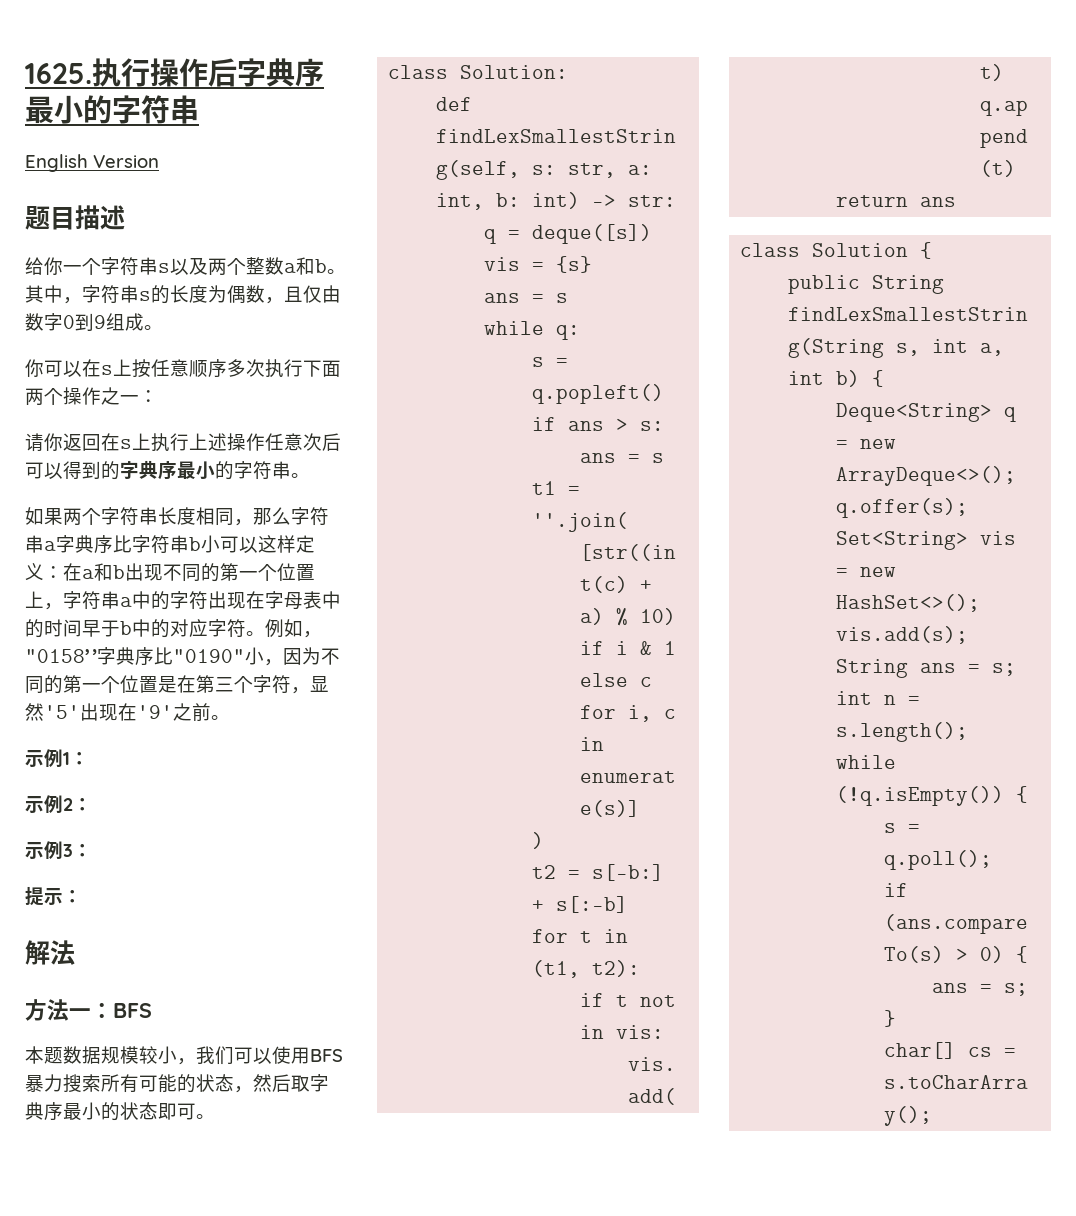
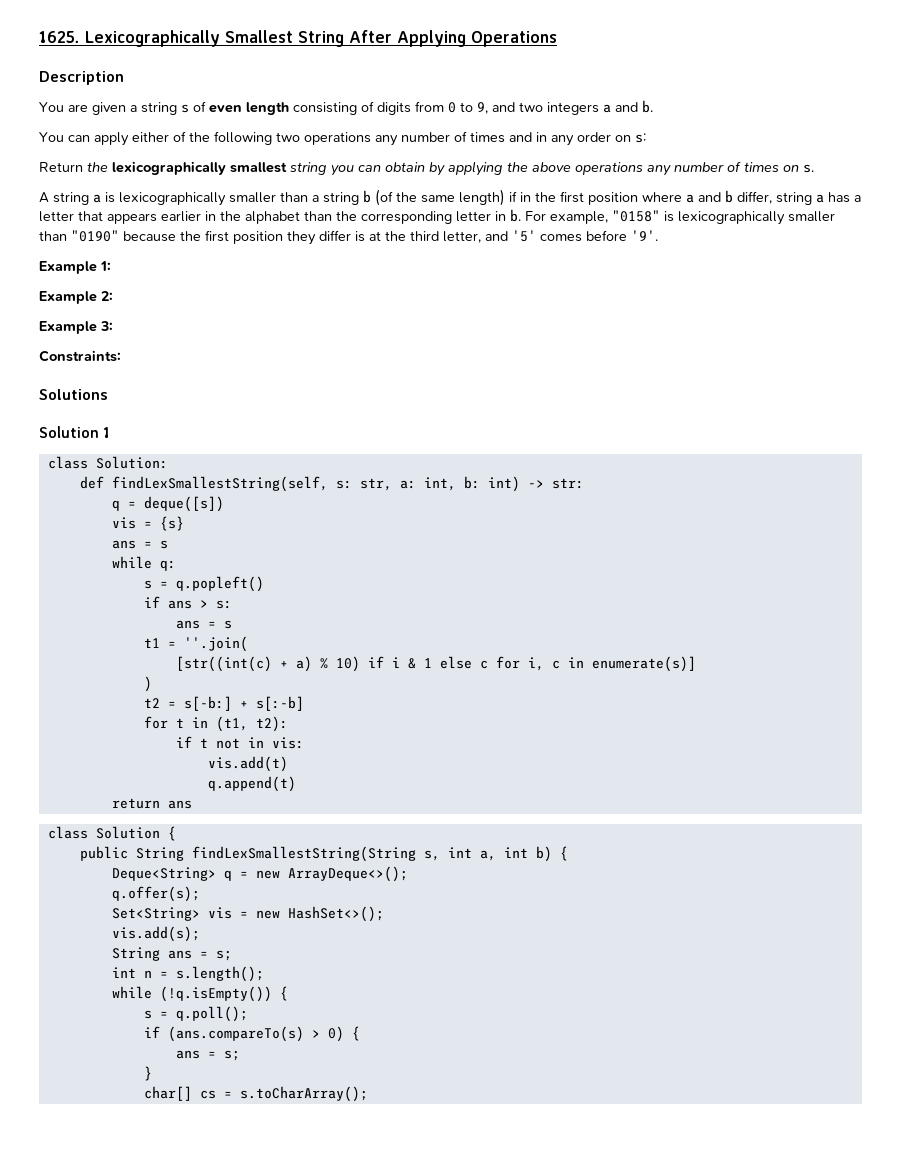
- 执行操作后字典序最小的字符串
- English Version
- 题目描述
- 给你一个字符串s以及两个整数a和b。其中，字符串s的长度为偶数，且仅由数字0到9组成。
- 你可以在s上按任意顺序多次执行下面两个操作之一：
- 请你返回在s上执行上述操作任意次后可以得到的字典序最小的字符串。
- 如果两个字符串长度相同，那么字符串a字典序比字符串b小可以这样定义：在a和b出现不同的第一个位置上，字符串a中的字符出现在字母表中的时间早于b中的对应字符。例如，"0158”字典序比"0190"小，因为不同的第一个位置是在第三个字符，显然'5'出现在'9'之前。
- 示例1：
- 示例2：
- 示例3：
- 提示：
- 解法
- 方法一：BFS
- 本题数据规模较小，我们可以使用BFS暴力搜索所有可能的状态，然后取字典序最小的状态即可。
+ Lexicographically Smallest String After Applying Operations
+ Description
+ You are given a string s of even length consisting of digits from 0 to 9, and two integers a and b.
+ You can apply either of the following two operations any number of times and in any order on s:
+ Return the lexicographically smallest string you can obtain by applying the above operations any number of times on s.
+ A string a is lexicographically smaller than a string b (of the same length) if in the first position where a and b differ, string a has a letter that appears earlier in the alphabet than the corresponding letter in b. For example, "0158" is lexicographically smaller than "0190" because the first position they differ is at the third letter, and '5' comes before '9'.
+ Example 1:
+ Example 2:
+ Example 3:
+ Constraints:
+ Solutions
+ Solution 1

